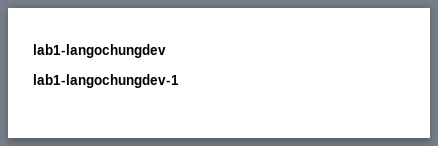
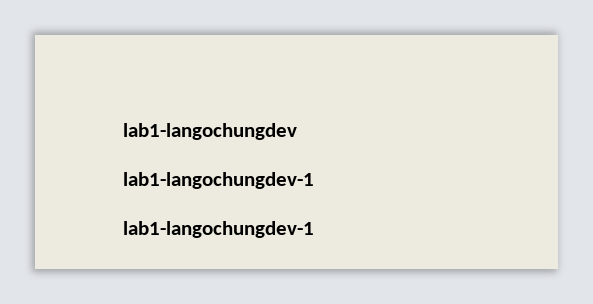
  lab1-langochungdev
+ lab1-langochungdev-1

